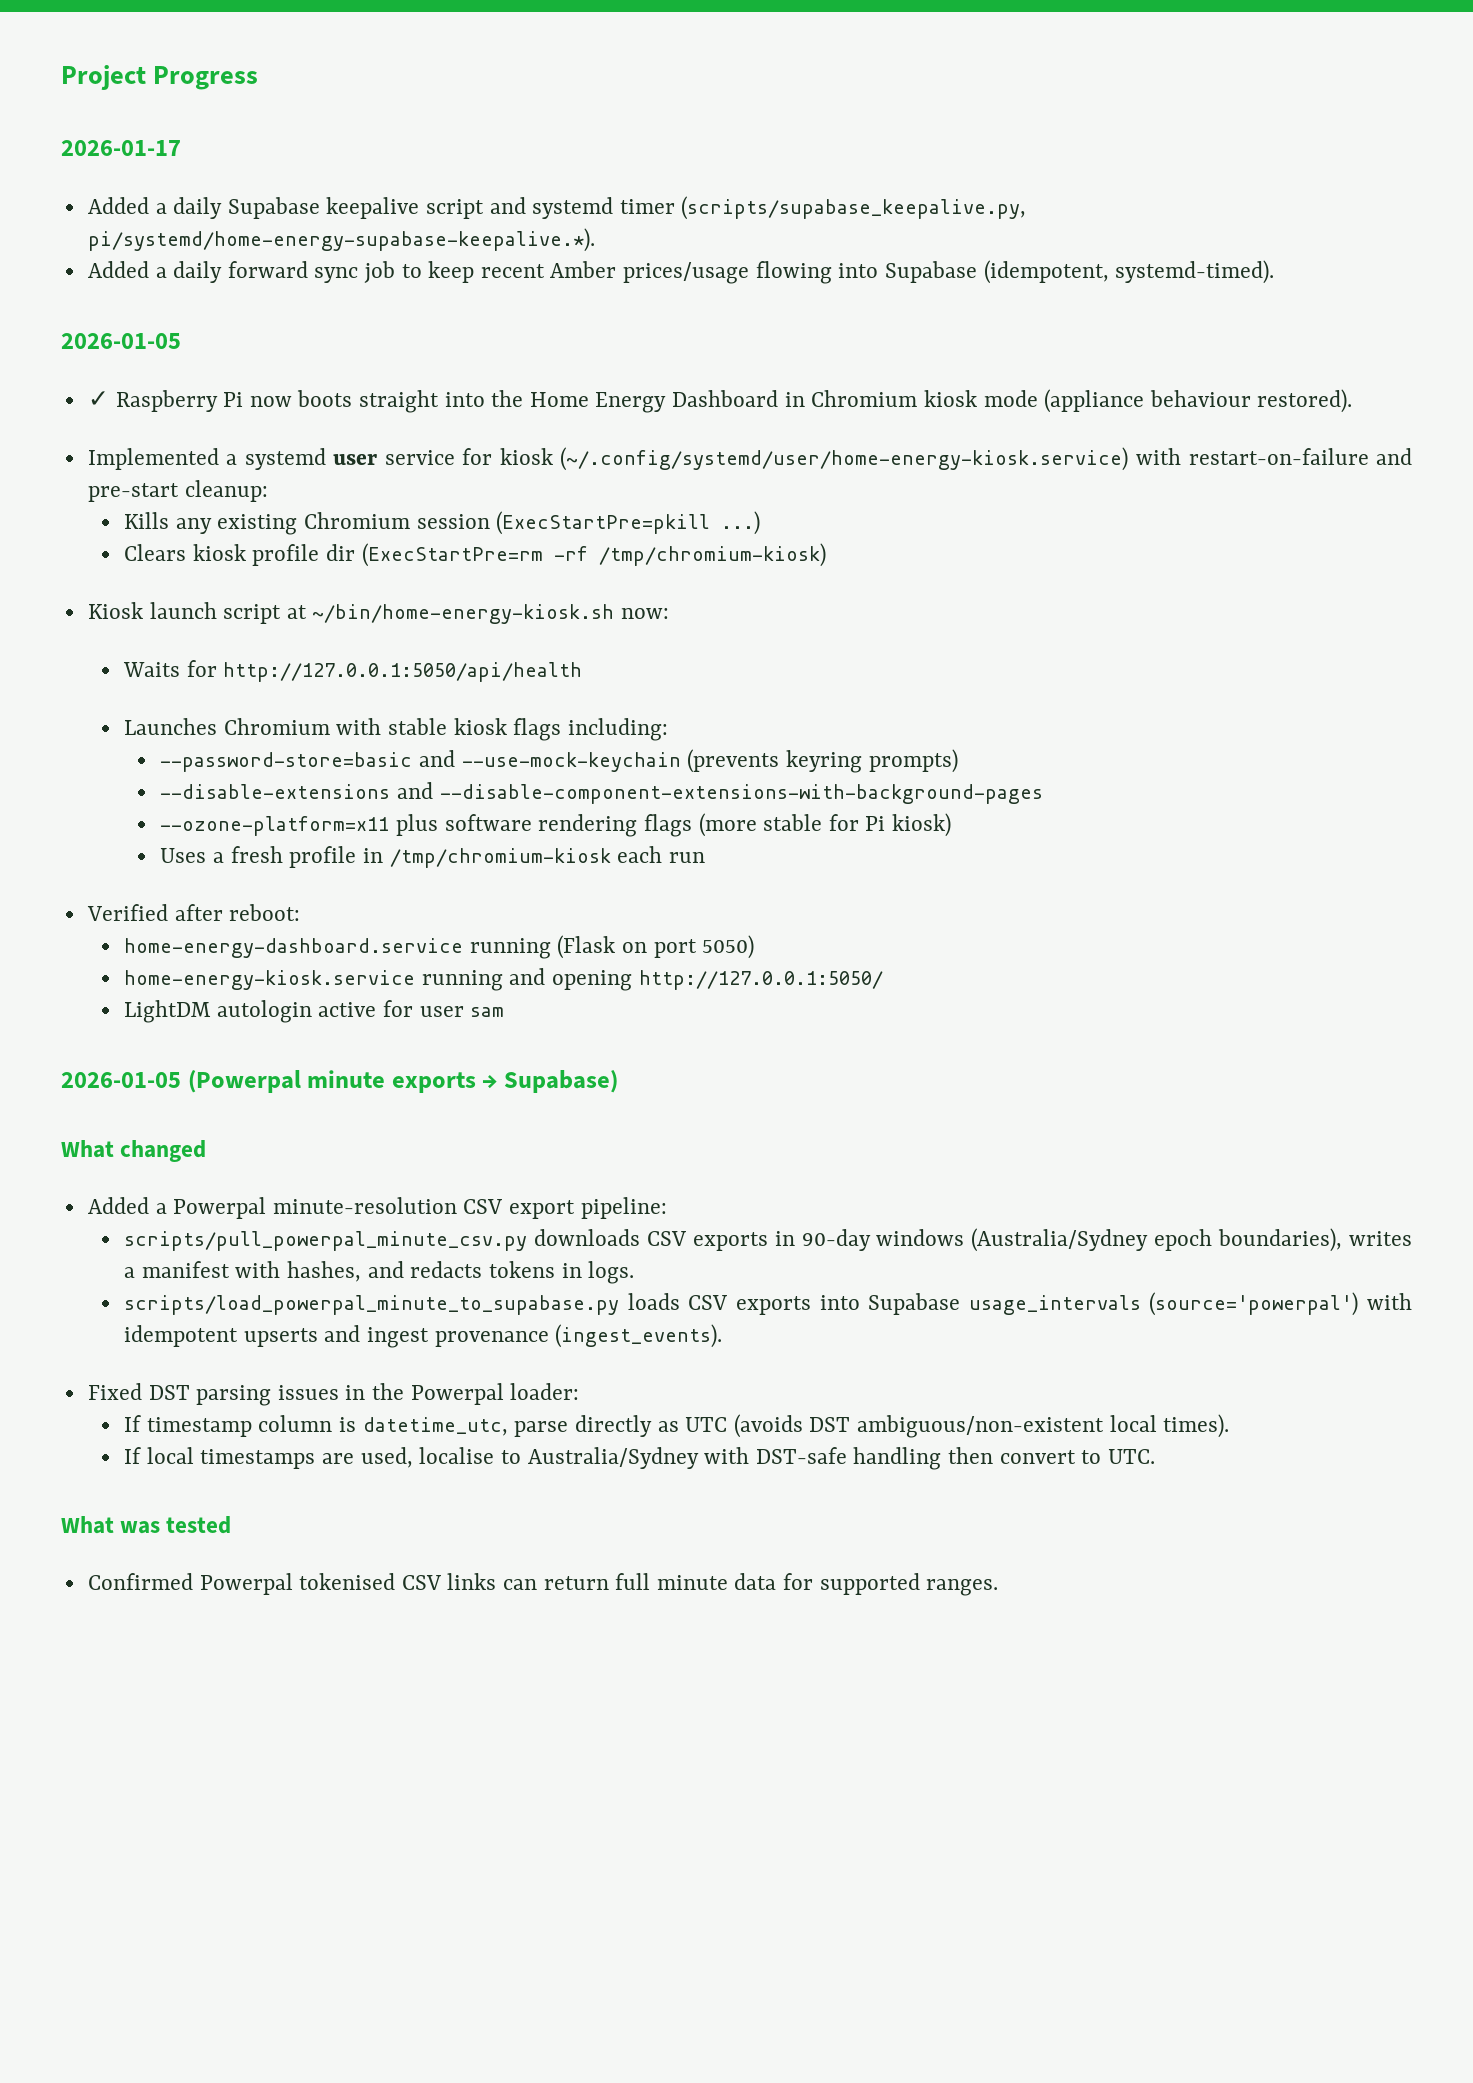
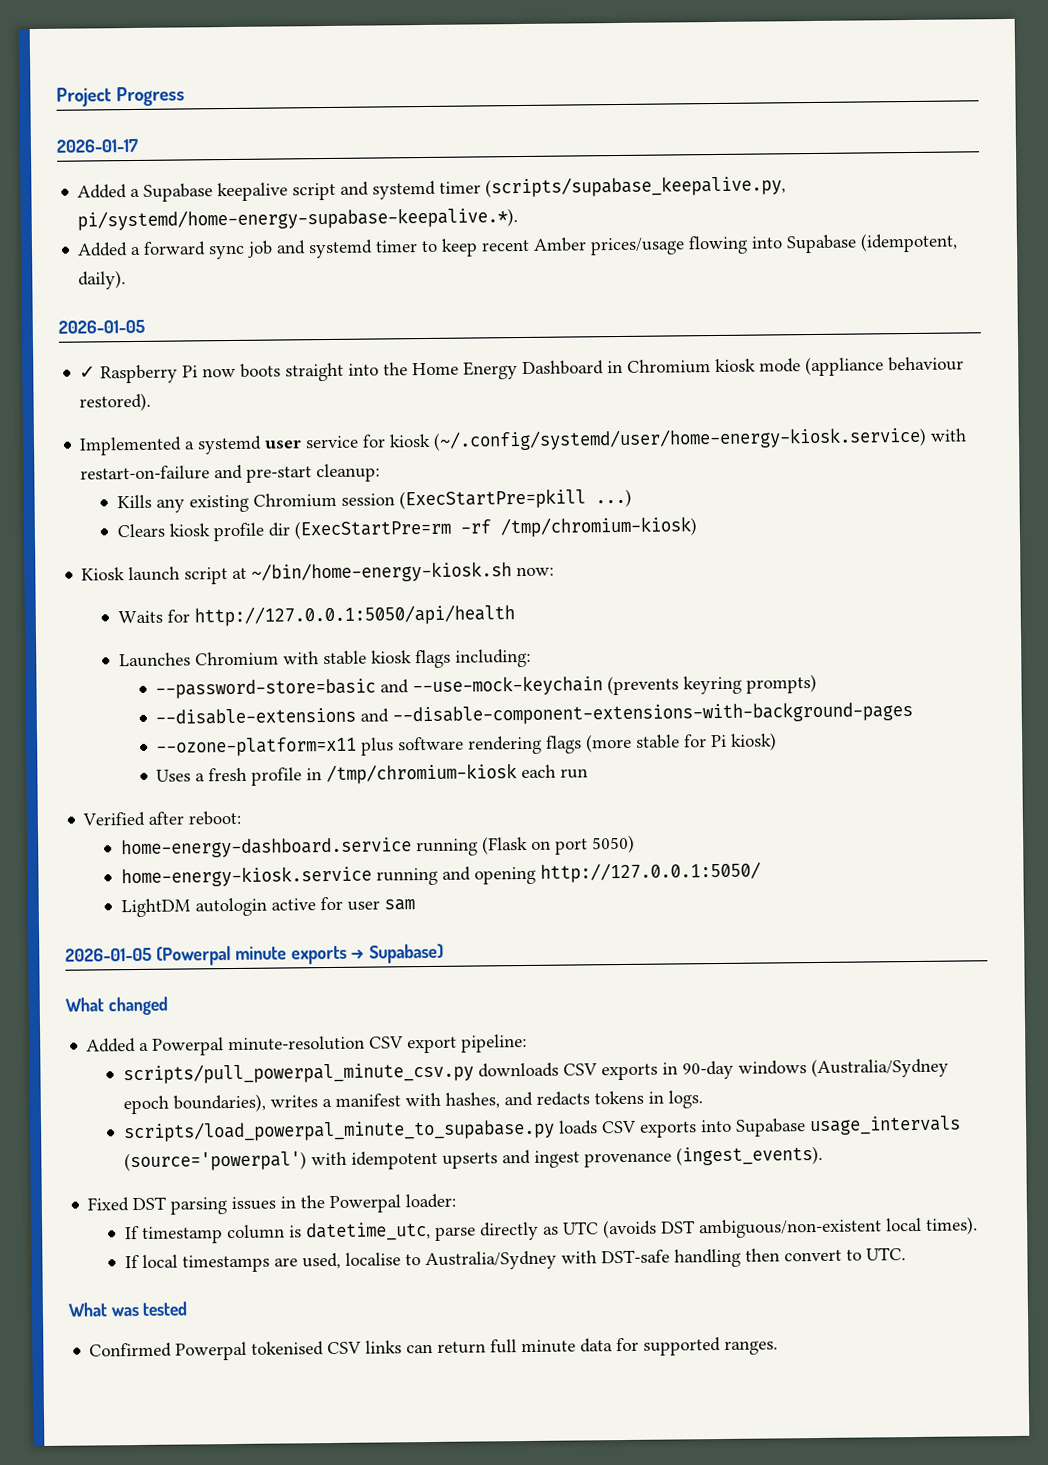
- Added a daily Supabase keepalive script and systemd timer (scripts/supabase_keepalive.py, pi/systemd/home-energy-supabase-keepalive.*).
+ Added a Supabase keepalive script and systemd timer (scripts/supabase_keepalive.py, pi/systemd/home-energy-supabase-keepalive.*).
- Added a daily forward sync job to keep recent Amber prices/usage flowing into Supabase (idempotent, systemd-timed).
+ Added a forward sync job and systemd timer to keep recent Amber prices/usage flowing into Supabase (idempotent, daily).

